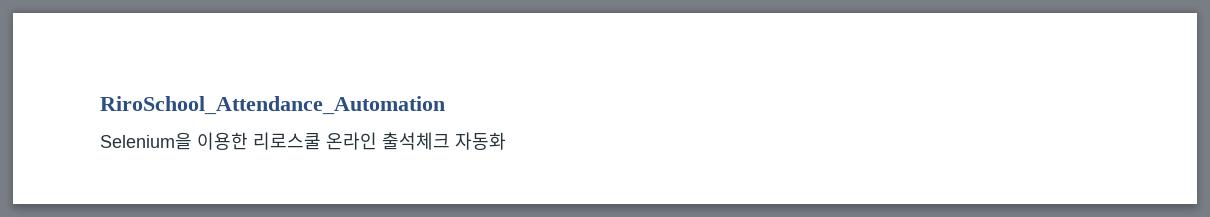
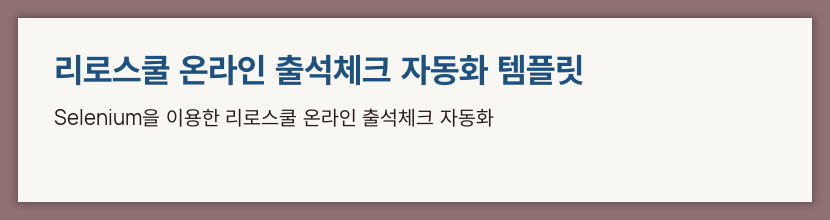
- RiroSchool_Attendance_Automation
+ 리로스쿨 온라인 출석체크 자동화 템플릿

